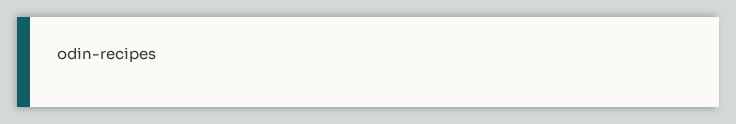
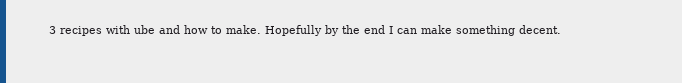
- odin-recipes
+ 3 recipes with ube and how to make. Hopefully by the end I can make something decent.

